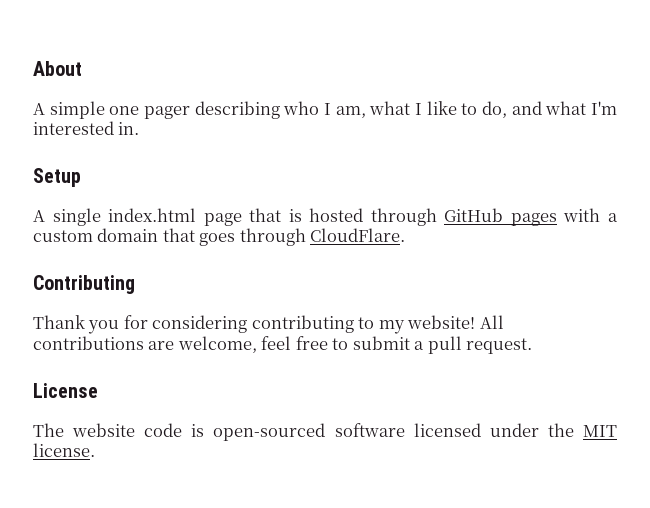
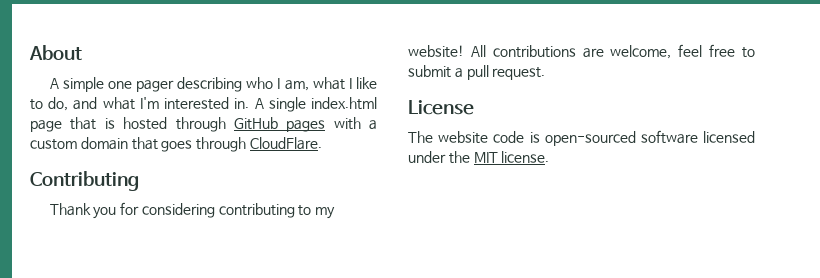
- A simple one pager describing who I am, what I like to do, and what I'm interested in.
- Setup
- A single index.html page that is hosted through GitHub pages with a custom domain that goes through CloudFlare.
+ A simple one pager describing who I am, what I like to do, and what I'm interested in. A single index.html page that is hosted through GitHub pages with a custom domain that goes through CloudFlare.

